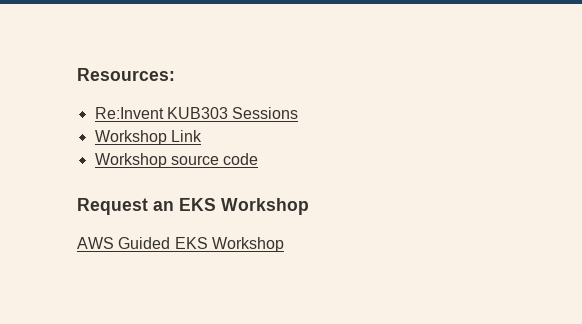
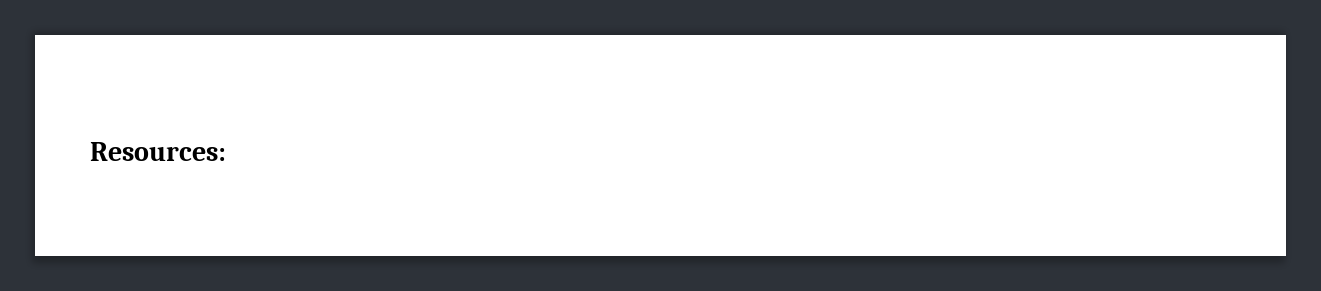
- Re:Invent KUB303 Sessions
- Workshop Link
- Workshop source code
- Request an EKS Workshop
- AWS Guided EKS Workshop

